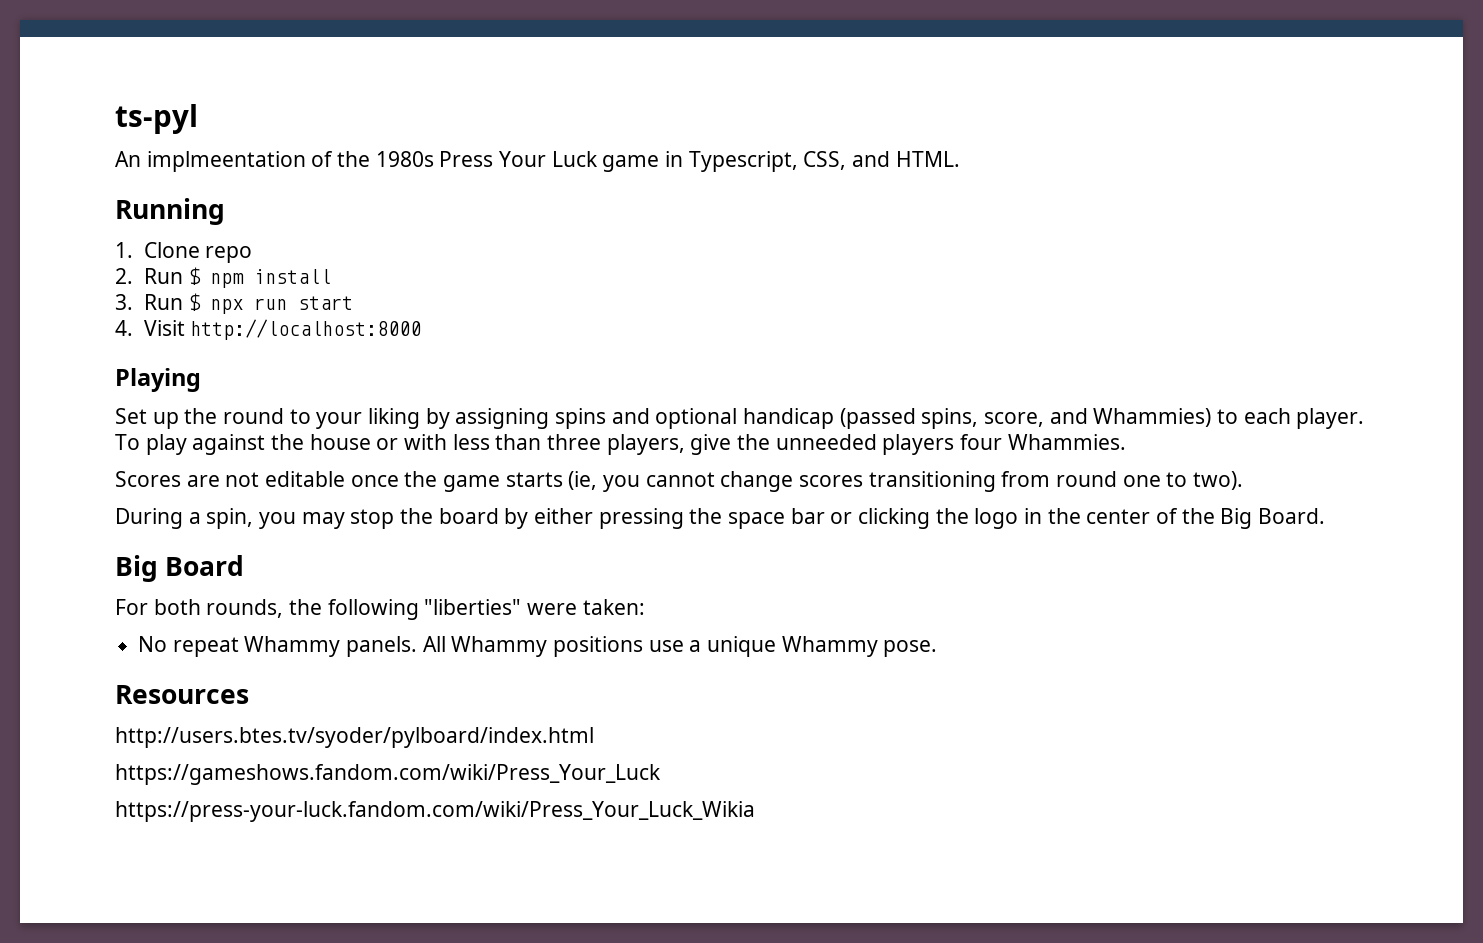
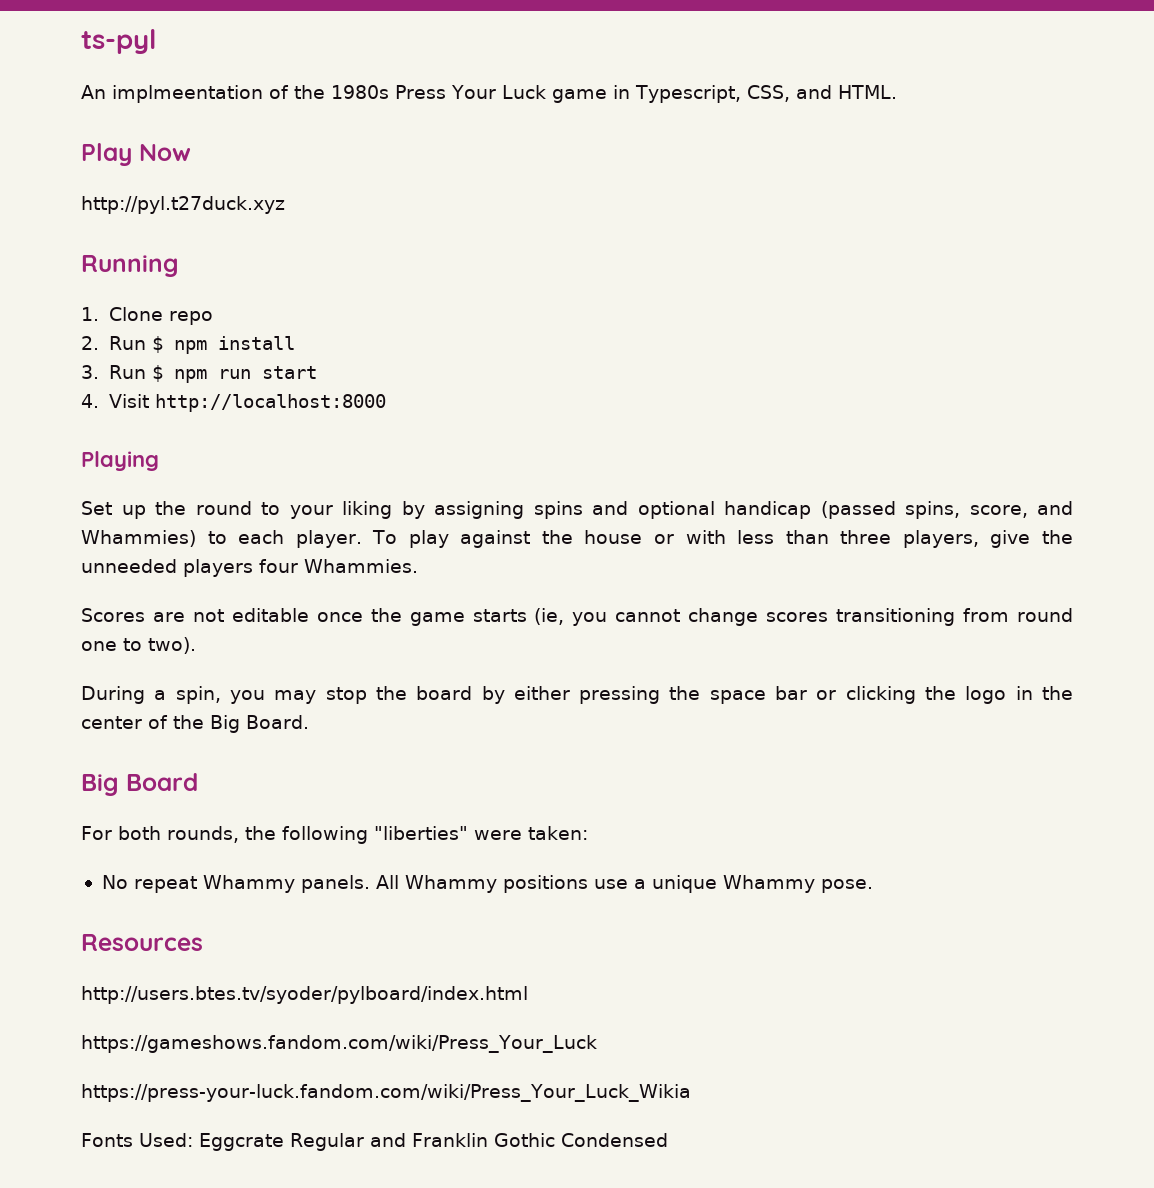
+ Play Now
+ http://pyl.t27duck.xyz
- 3. Run $ npx run start
+ 3. Run $ npm run start
+ Fonts Used: Eggcrate Regular and Franklin Gothic Condensed

